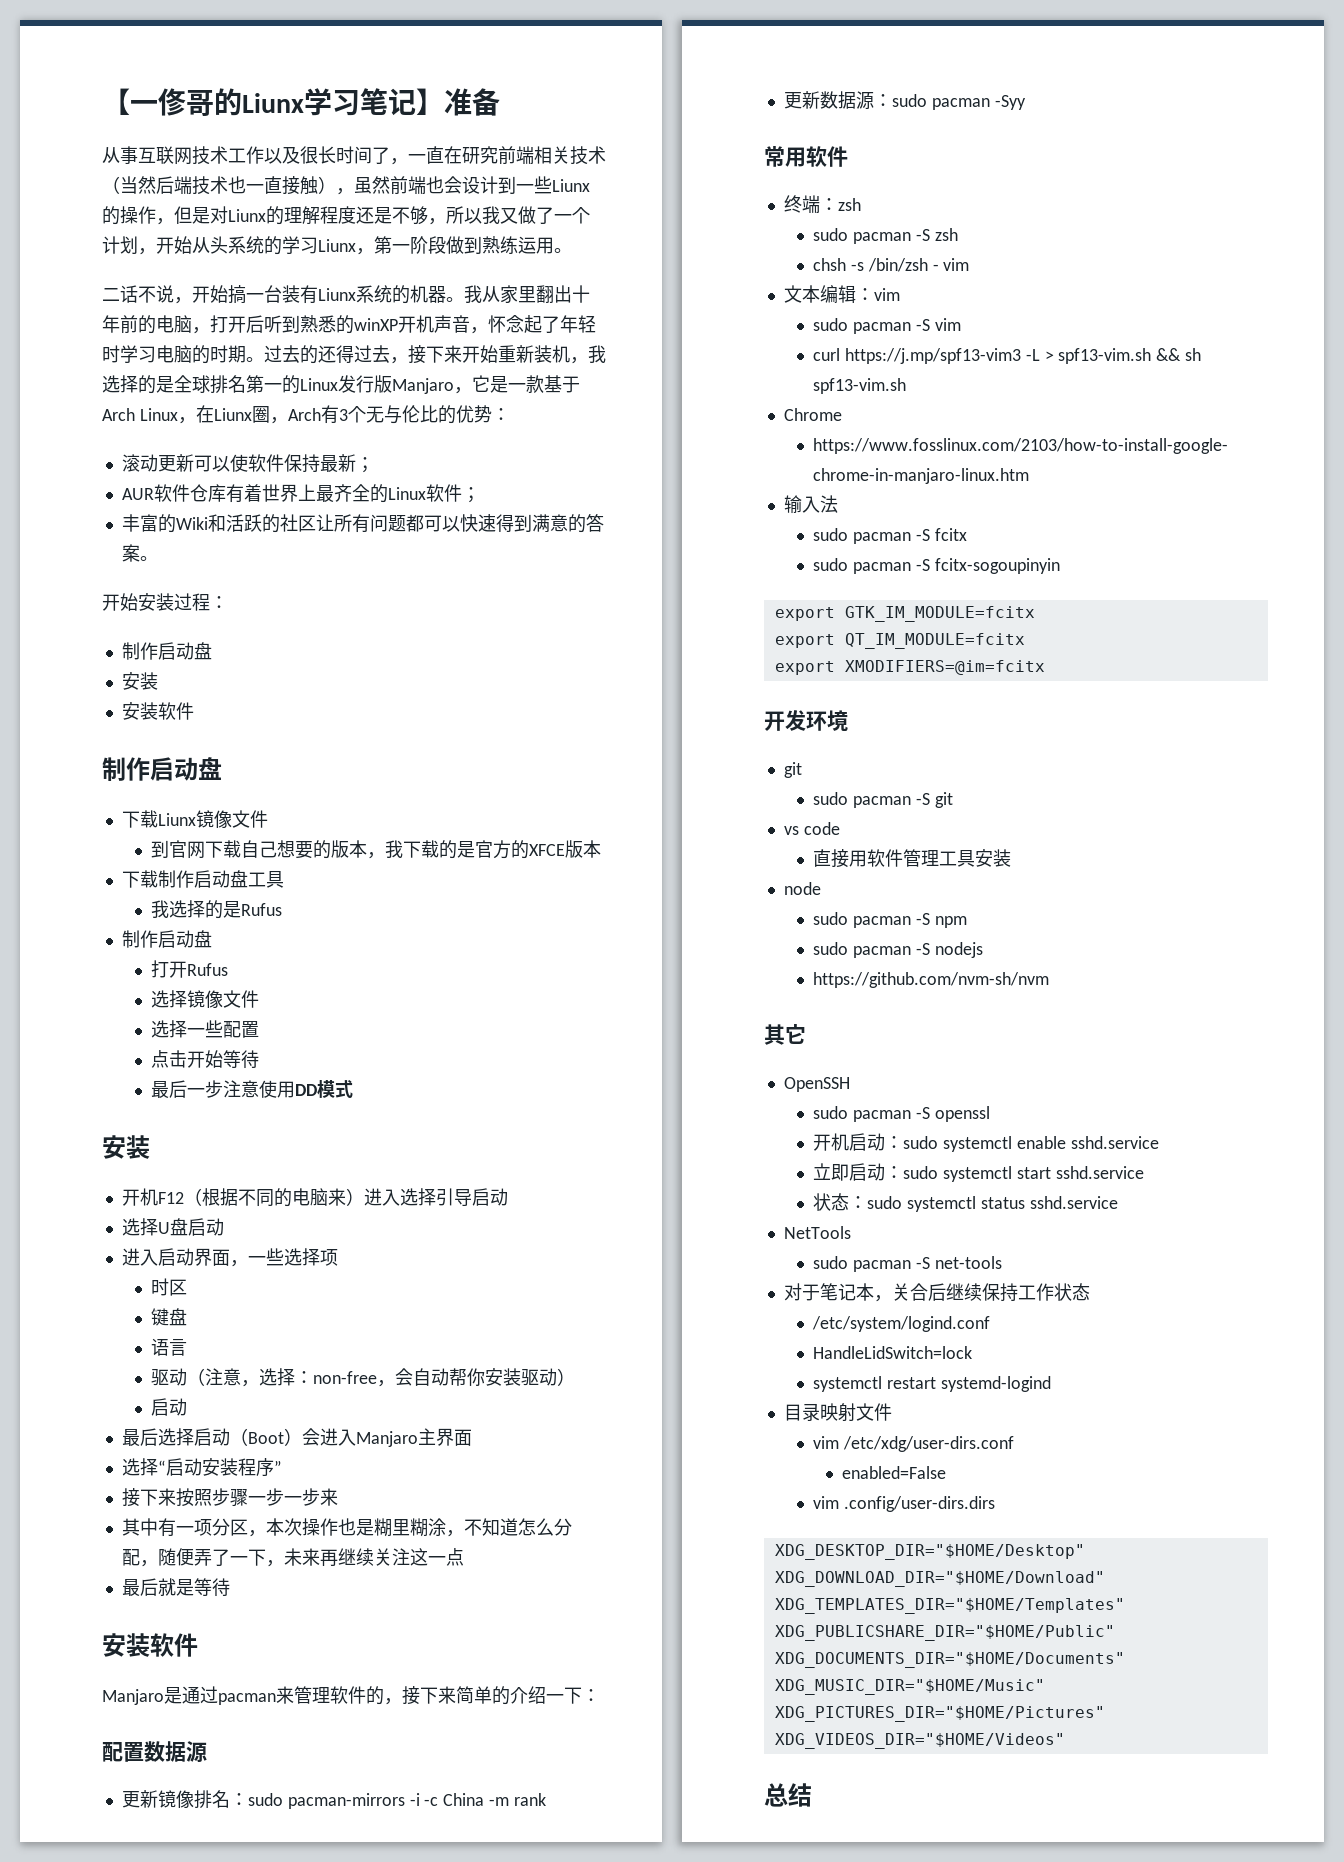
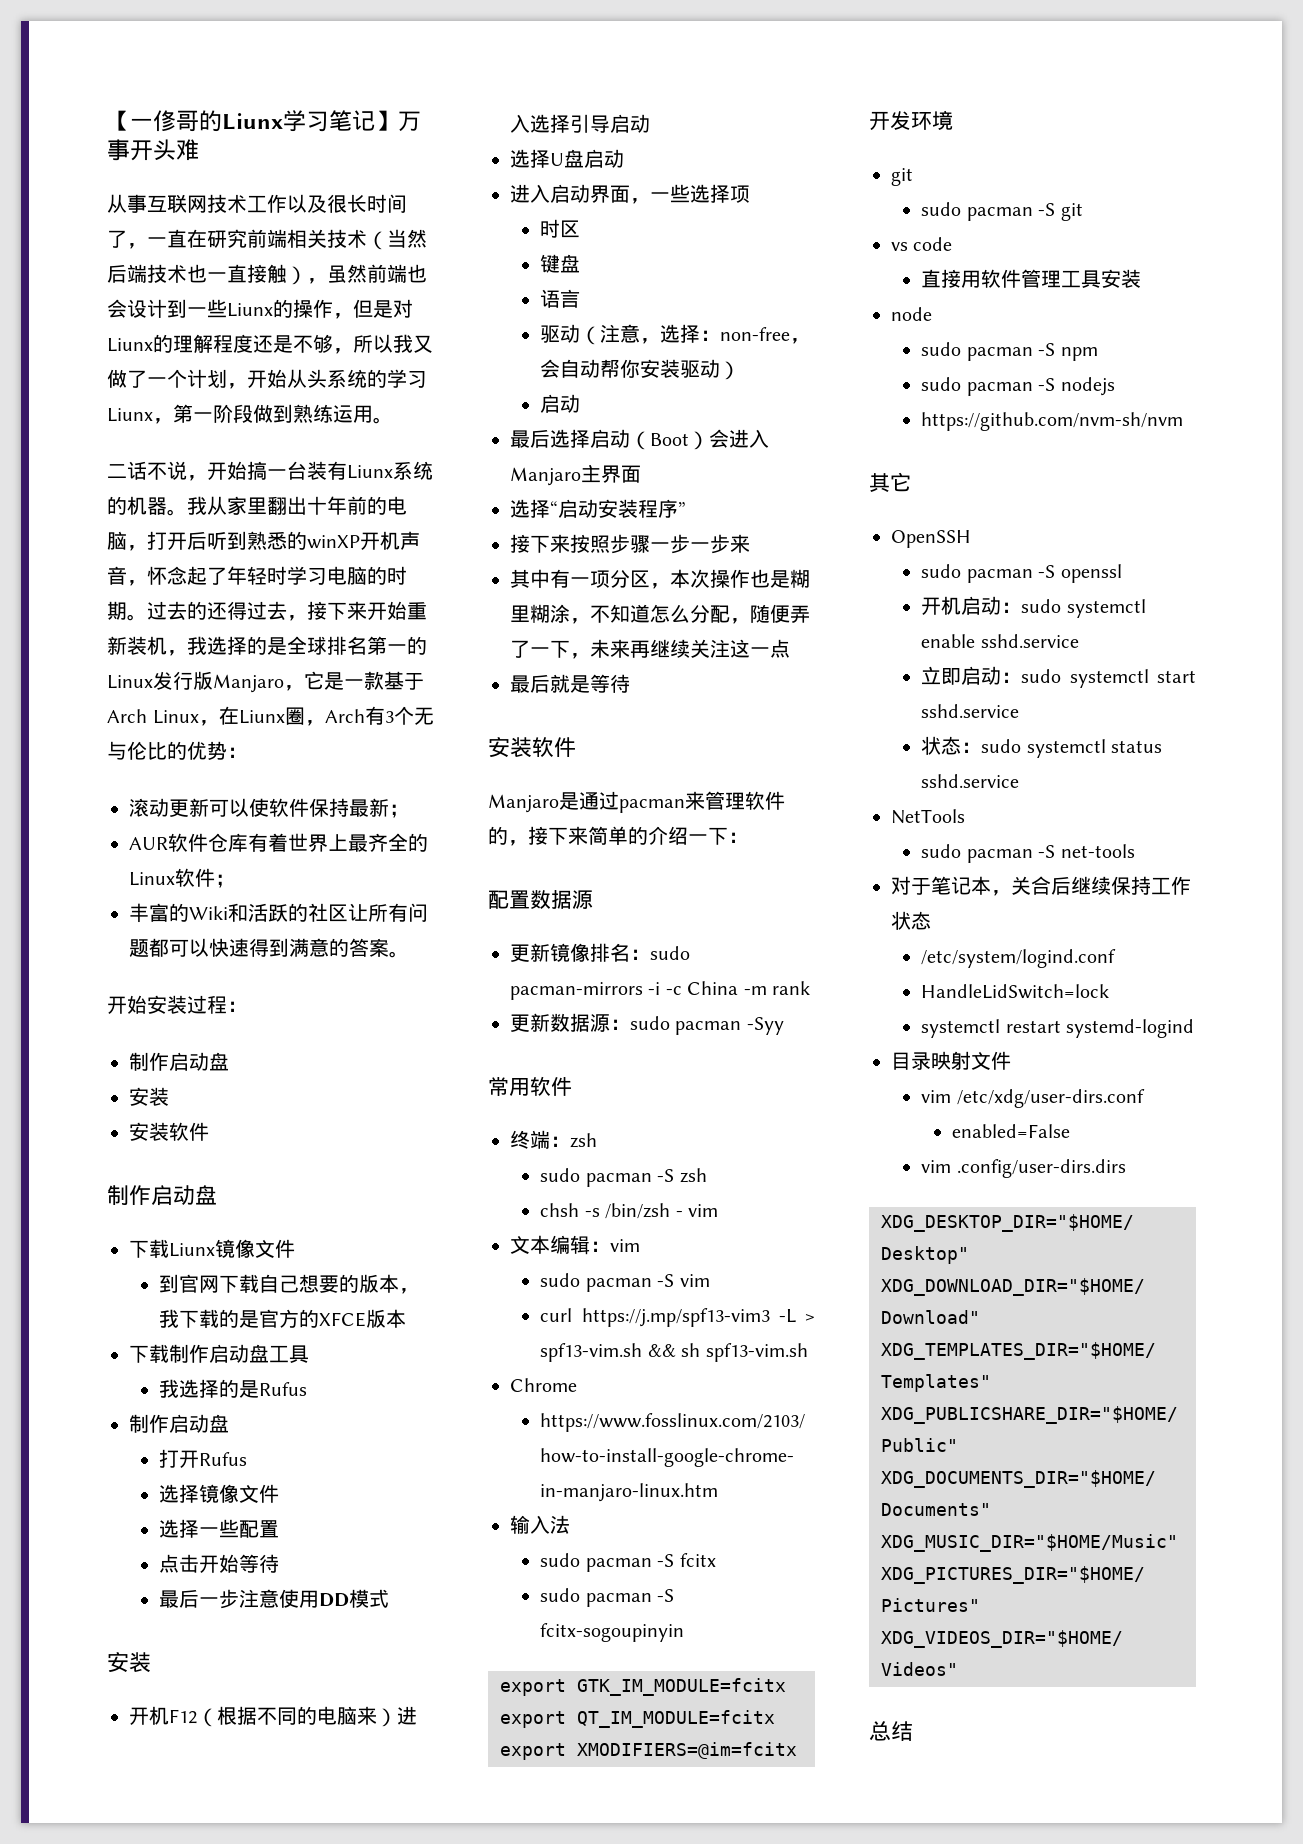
- 【一俢哥的Liunx学习笔记】准备
+ 【一俢哥的Liunx学习笔记】万事开头难

